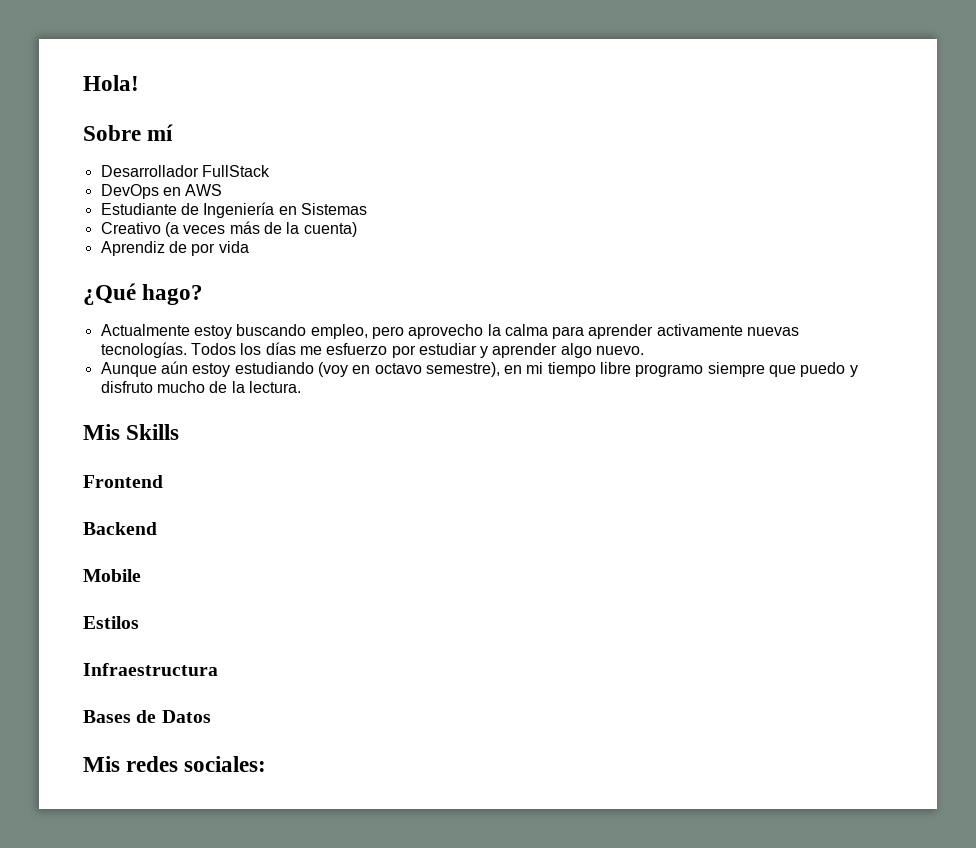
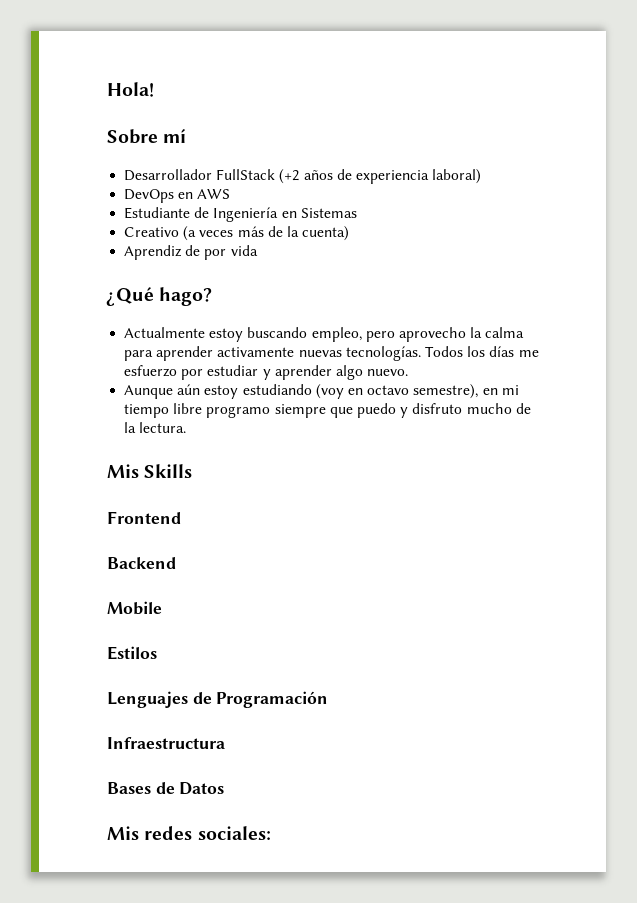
- Desarrollador FullStack
+ Desarrollador FullStack (+2 años de experiencia laboral)
+ Lenguajes de Programación

